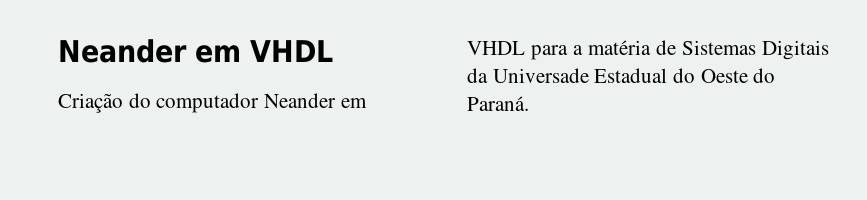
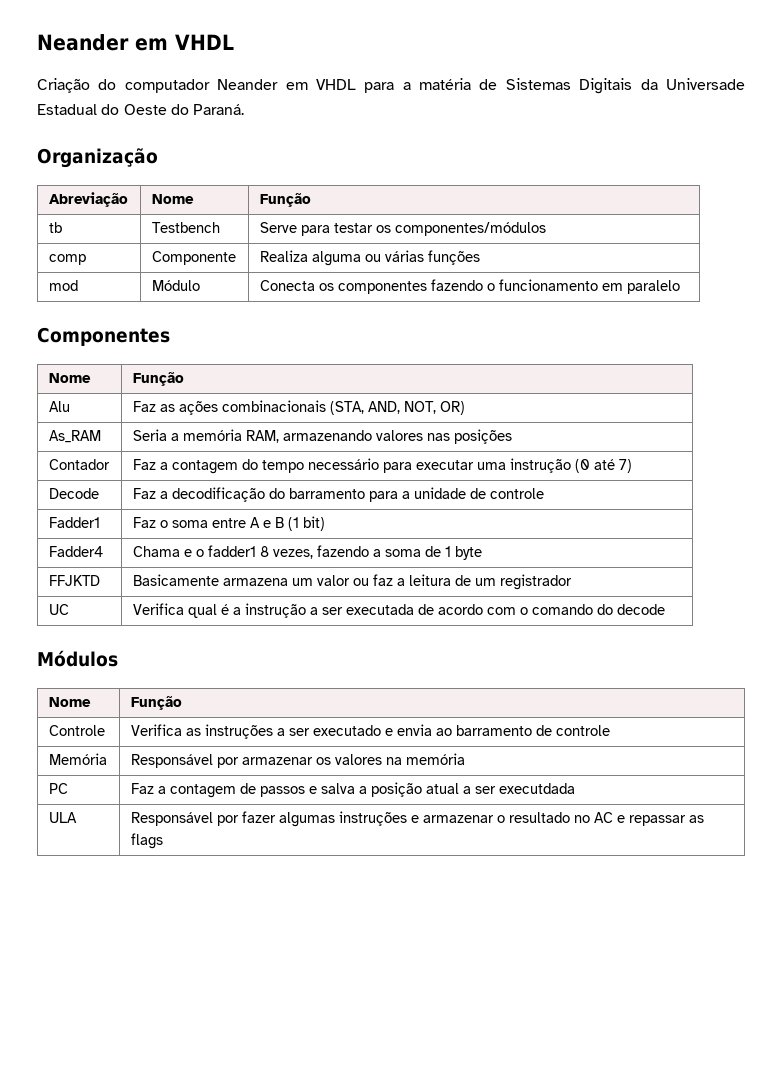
+ Organização
+ Abreviação | Nome | Função
+ tb | Testbench | Serve para testar os componentes/módulos
+ comp | Componente | Realiza alguma ou várias funções
+ mod | Módulo | Conecta os componentes fazendo o funcionamento em paralelo
+ Componentes
+ Nome | Função
+ Alu | Faz as ações combinacionais (STA, AND, NOT, OR)
+ As_RAM | Seria a memória RAM, armazenando valores nas posições
+ Contador | Faz a contagem do tempo necessário para executar uma instrução (0 até 7)
+ Decode | Faz a decodificação do barramento para a unidade de controle
+ Fadder1 | Faz o soma entre A e B (1 bit)
+ Fadder4 | Chama e o fadder1 8 vezes, fazendo a soma de 1 byte
+ FFJKTD | Basicamente armazena um valor ou faz a leitura de um registrador
+ UC | Verifica qual é a instrução a ser executada de acordo com o comando do decode
+ Módulos
+ Nome | Função
+ Controle | Verifica as instruções a ser executado e envia ao barramento de controle
+ Memória | Responsável por armazenar os valores na memória
+ PC | Faz a contagem de passos e salva a posição atual a ser executdada
+ ULA | Responsável por fazer algumas instruções e armazenar o resultado no AC e repassar as flags

